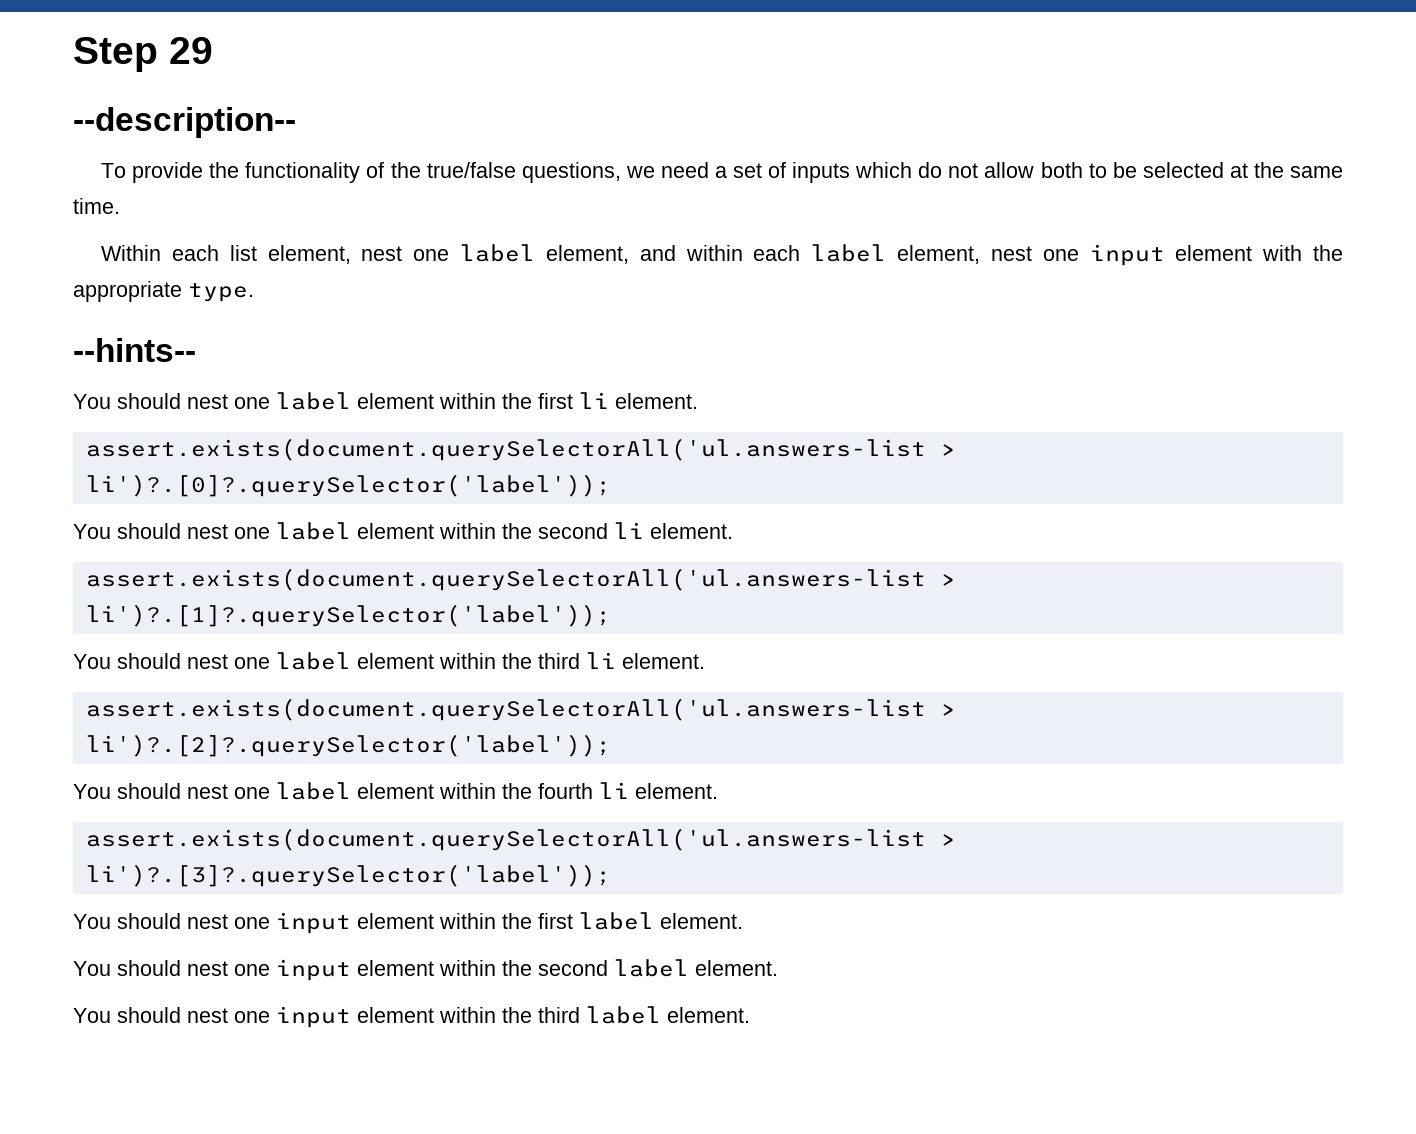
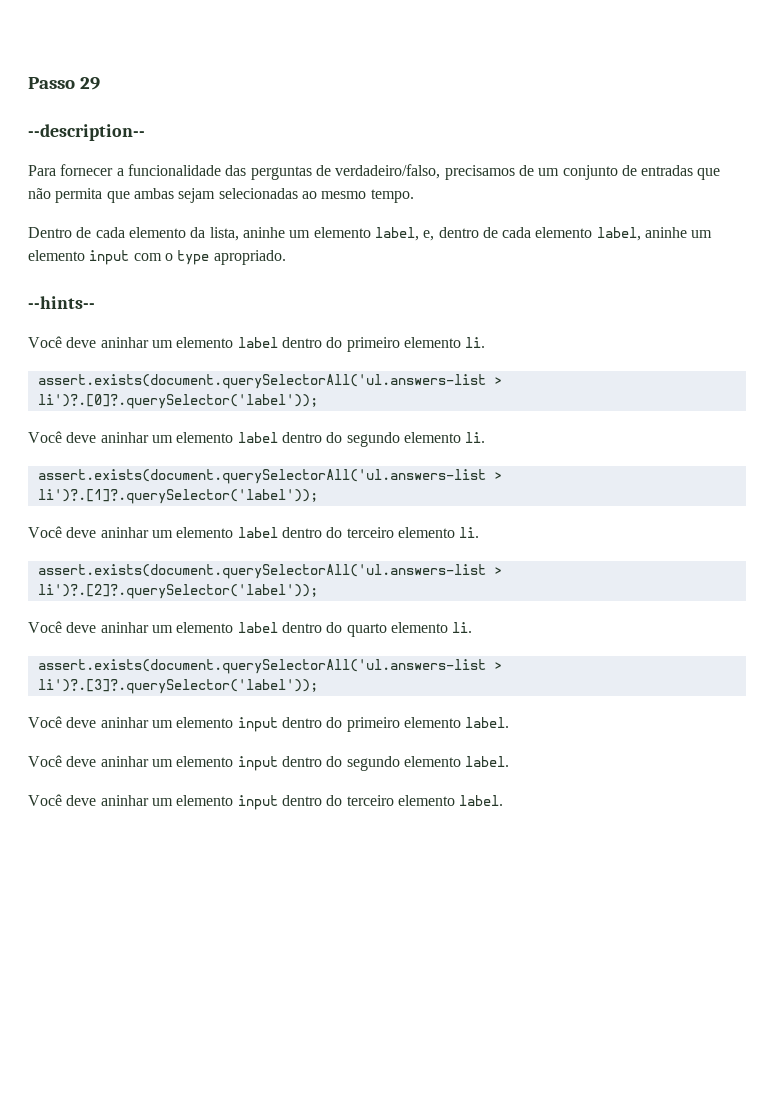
- Step 29
+ Passo 29
- To provide the functionality of the true/false questions, we need a set of inputs which do not allow both to be selected at the same time.
- Within each list element, nest one label element, and within each label element, nest one input element with the appropriate type.
+ Para fornecer a funcionalidade das perguntas de verdadeiro/falso, precisamos de um conjunto de entradas que não permita que ambas sejam selecionadas ao mesmo tempo.
+ Dentro de cada elemento da lista, aninhe um elemento label, e, dentro de cada elemento label, aninhe um elemento input com o type apropriado.
  --hints--
- You should nest one label element within the first li element.
+ Você deve aninhar um elemento label dentro do primeiro elemento li.
  assert.exists(document.querySelectorAll('ul.answers-list > li')?.[0]?.querySelector('label'));
- You should nest one label element within the second li element.
+ Você deve aninhar um elemento label dentro do segundo elemento li.
  assert.exists(document.querySelectorAll('ul.answers-list > li')?.[1]?.querySelector('label'));
- You should nest one label element within the third li element.
+ Você deve aninhar um elemento label dentro do terceiro elemento li.
  assert.exists(document.querySelectorAll('ul.answers-list > li')?.[2]?.querySelector('label'));
- You should nest one label element within the fourth li element.
+ Você deve aninhar um elemento label dentro do quarto elemento li.
  assert.exists(document.querySelectorAll('ul.answers-list > li')?.[3]?.querySelector('label'));
- You should nest one input element within the first label element.
- You should nest one input element within the second label element.
- You should nest one input element within the third label element.
+ Você deve aninhar um elemento input dentro do primeiro elemento label.
+ Você deve aninhar um elemento input dentro do segundo elemento label.
+ Você deve aninhar um elemento input dentro do terceiro elemento label.

